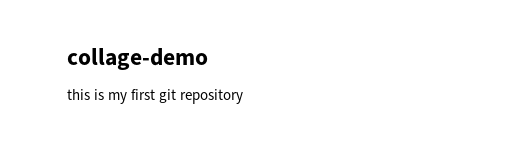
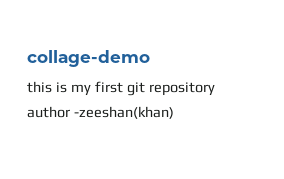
+ author -zeeshan(khan)

